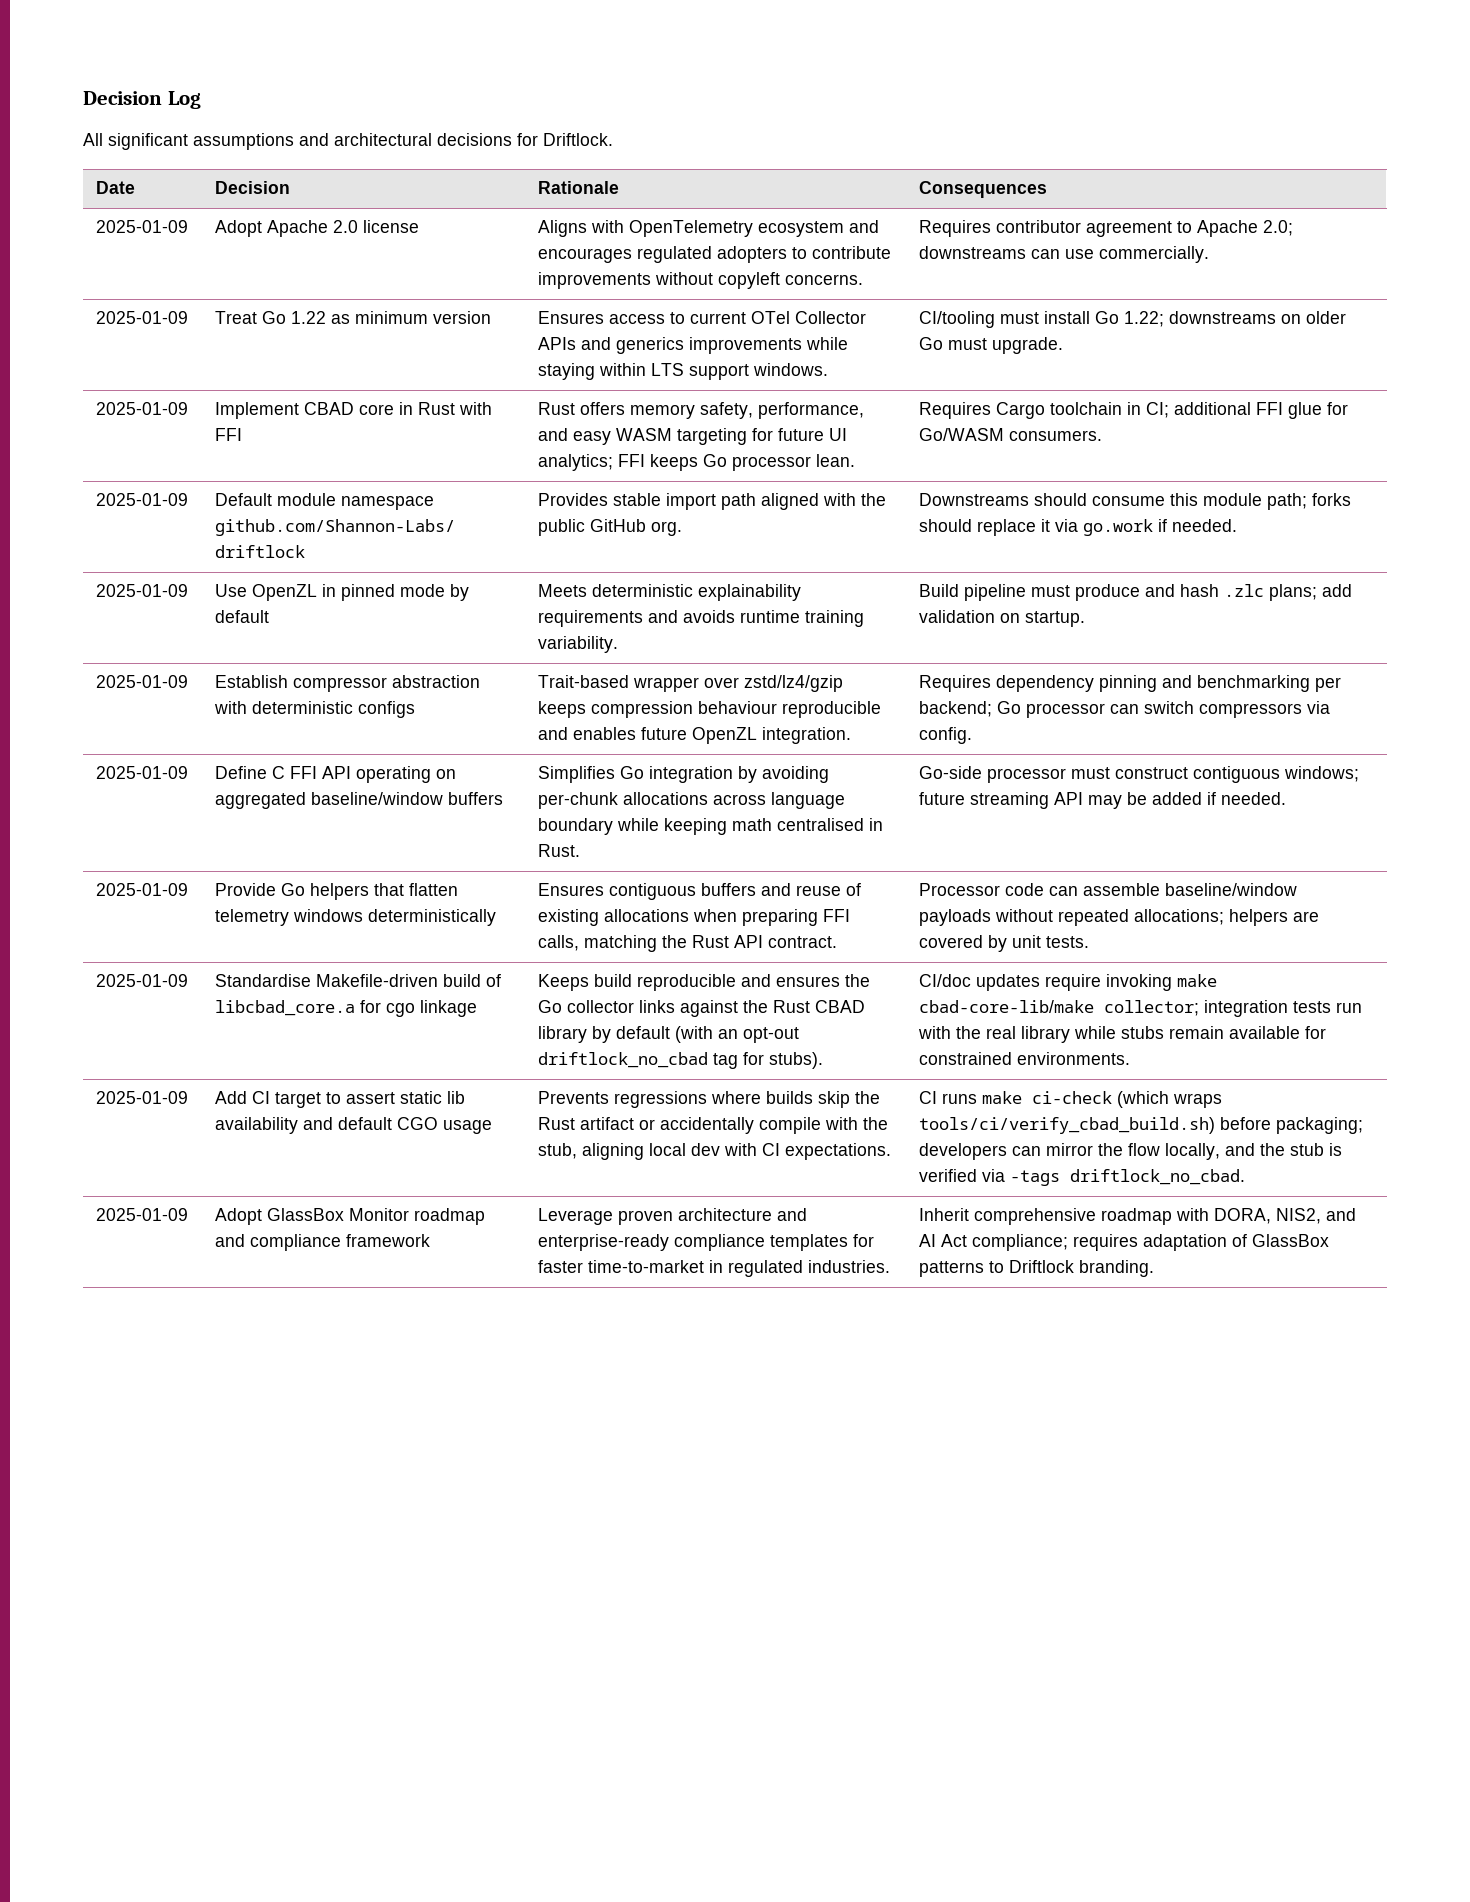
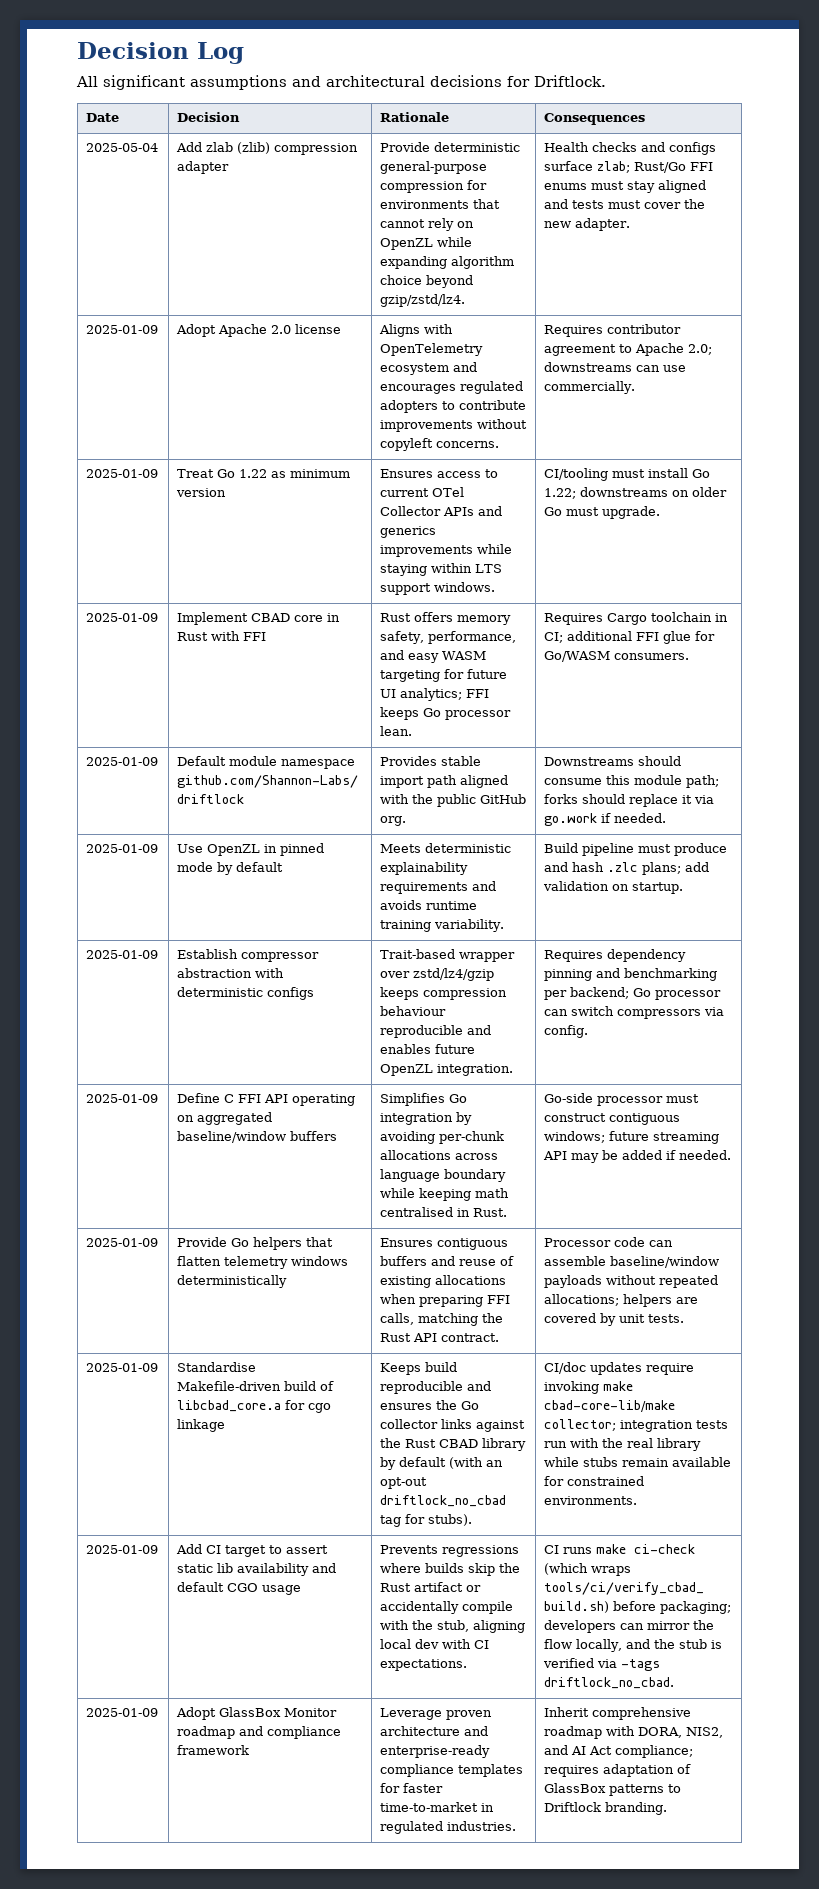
+ 2025-05-04 | Add zlab (zlib) compression adapter | Provide deterministic general-purpose compression for environments that cannot rely on OpenZL while expanding algorithm choice beyond gzip/zstd/lz4. | Health checks and configs surface zlab; Rust/Go FFI enums must stay aligned and tests must cover the new adapter.

